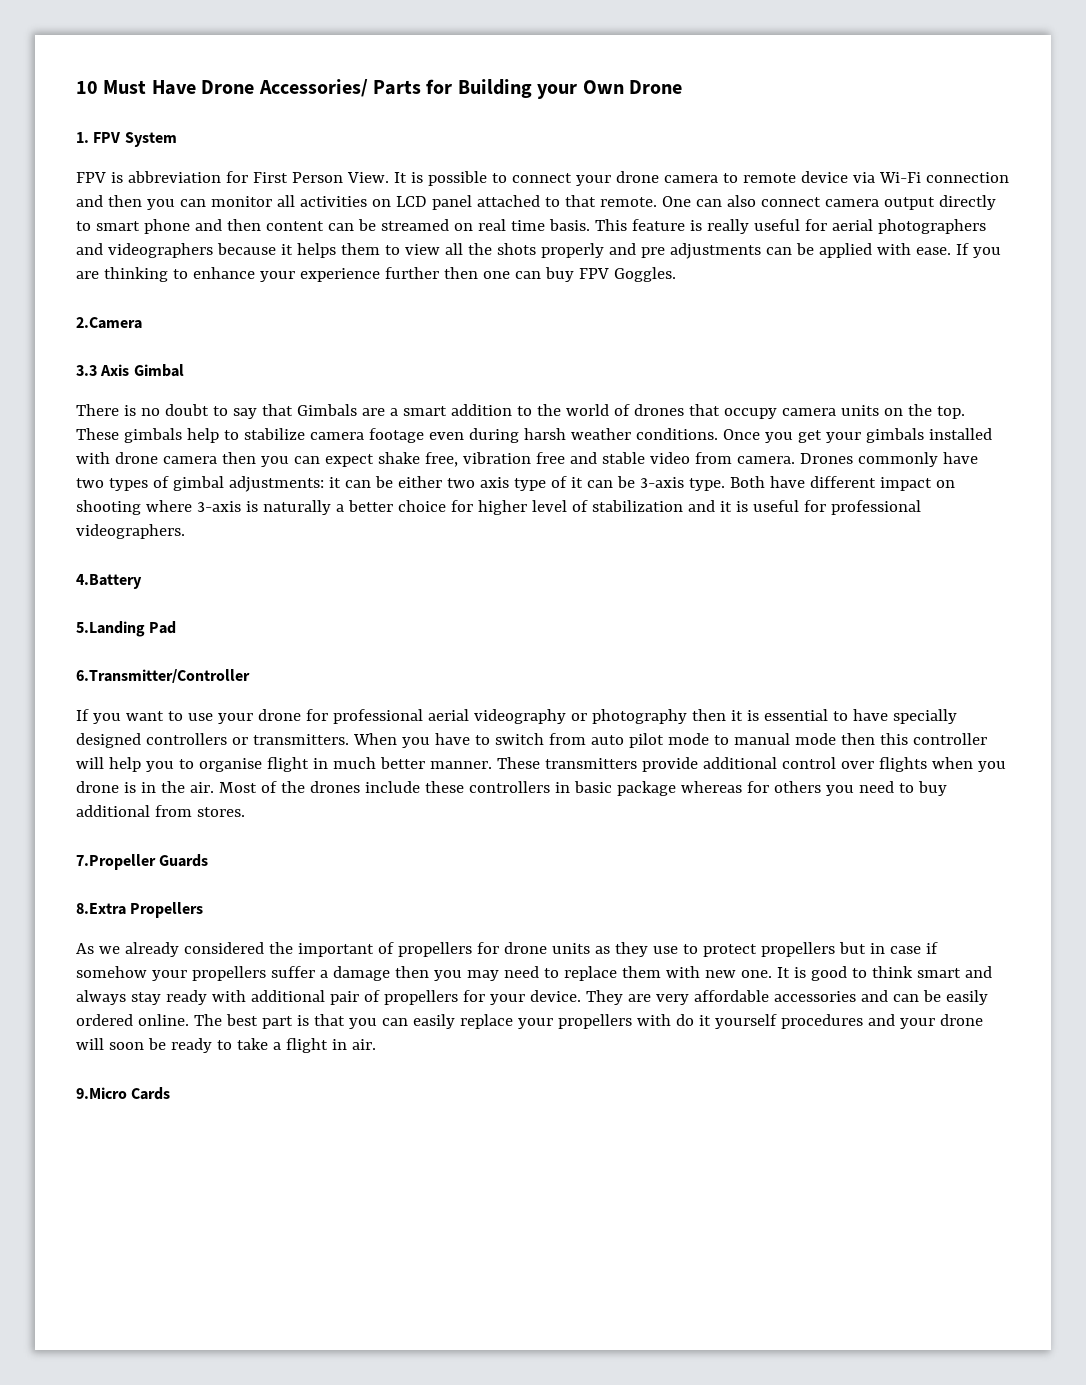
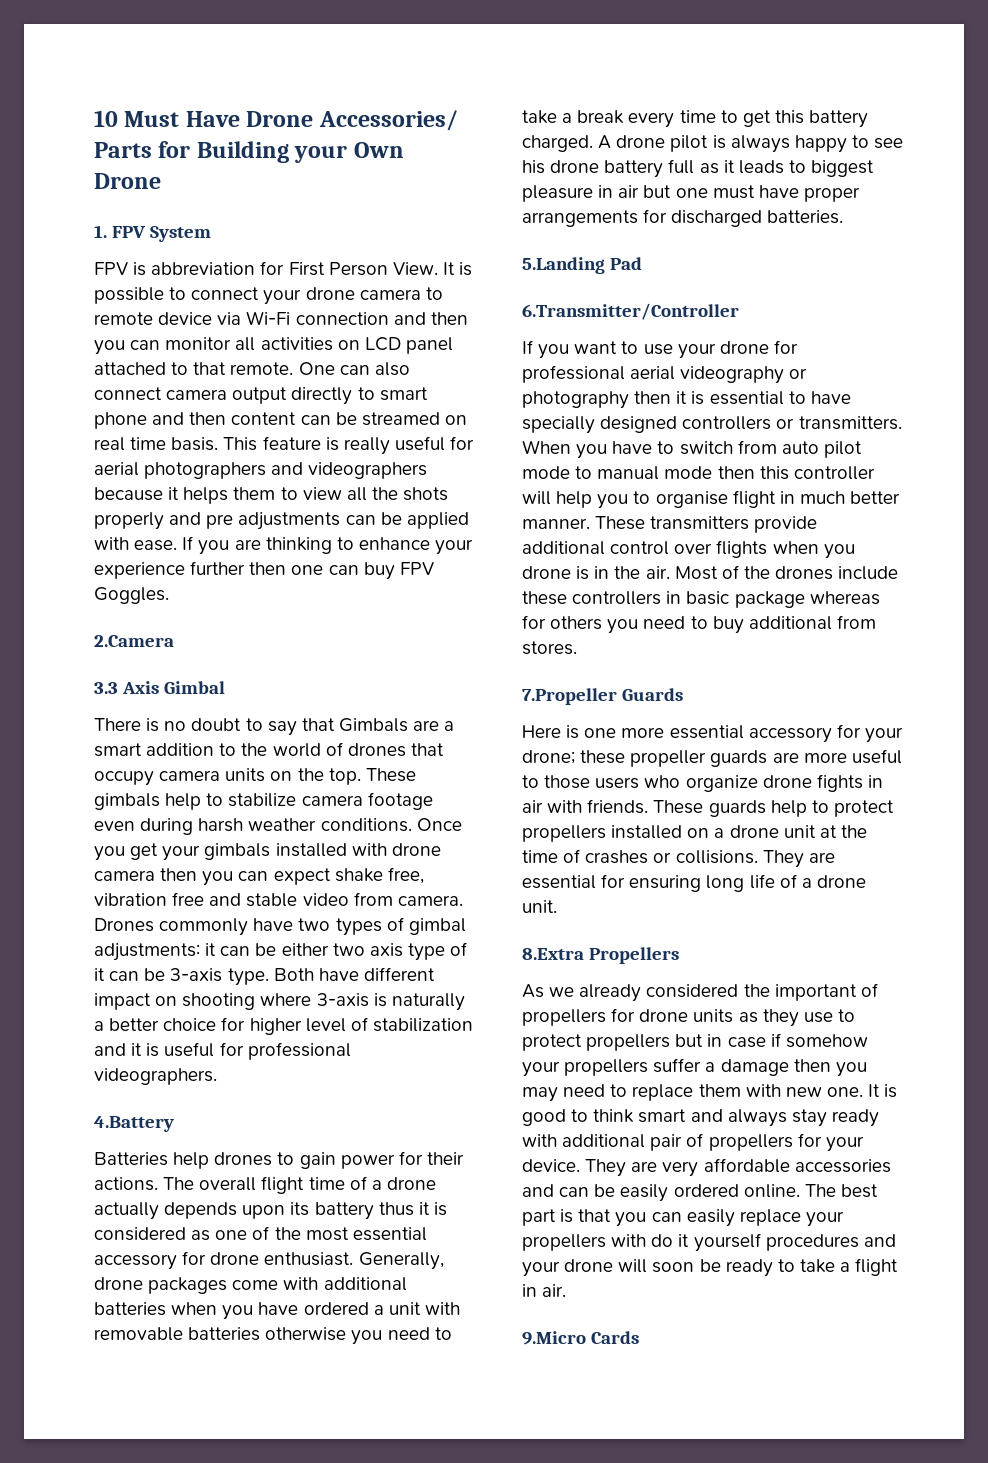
+ Batteries help drones to gain power for their actions. The overall flight time of a drone actually depends upon its battery thus it is considered as one of the most essential accessory for drone enthusiast. Generally, drone packages come with additional batteries when you have ordered a unit with removable batteries otherwise you need to take a break every time to get this battery charged. A drone pilot is always happy to see his drone battery full as it leads to biggest pleasure in air but one must have proper arrangements for discharged batteries.
+ Here is one more essential accessory for your drone; these propeller guards are more useful to those users who organize drone fights in air with friends. These guards help to protect propellers installed on a drone unit at the time of crashes or collisions. They are essential for ensuring long life of a drone unit.

